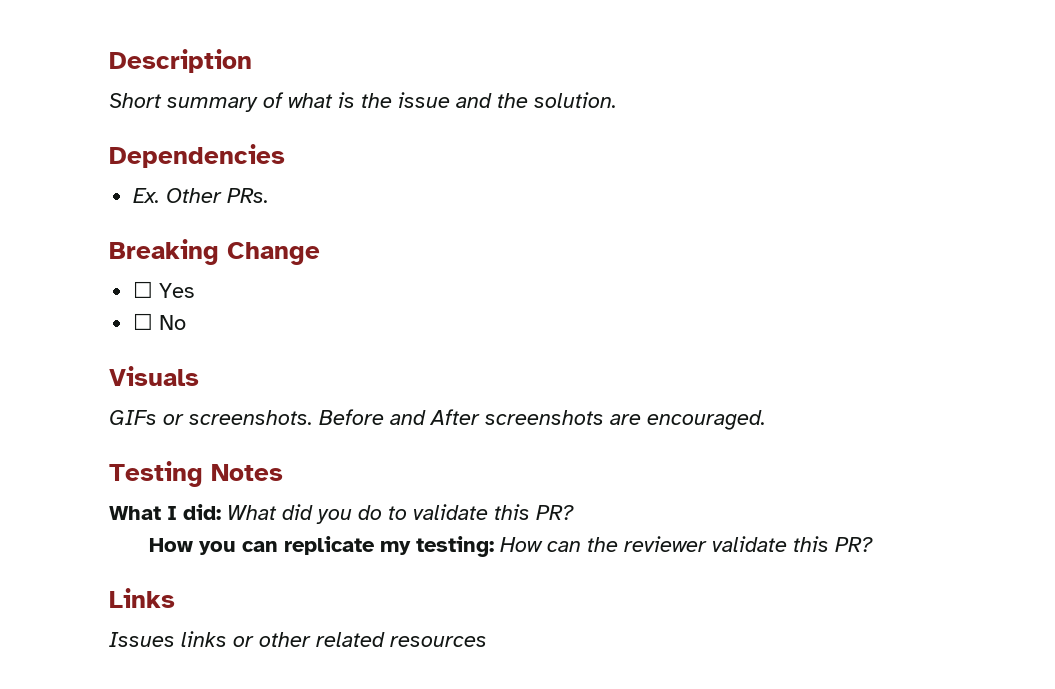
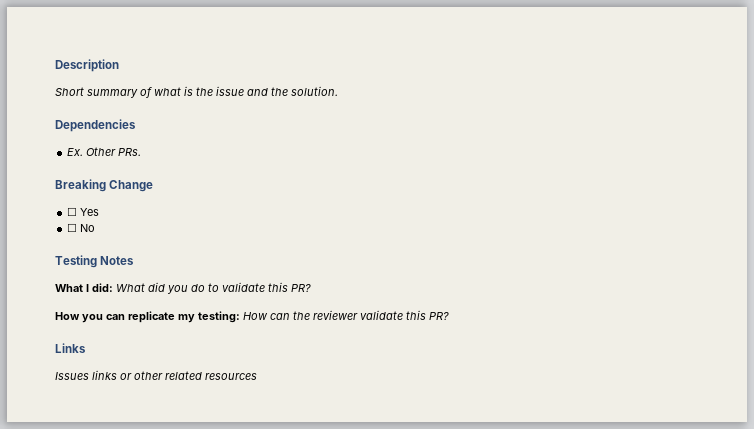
- Visuals
- GIFs or screenshots. Before and After screenshots are encouraged.

